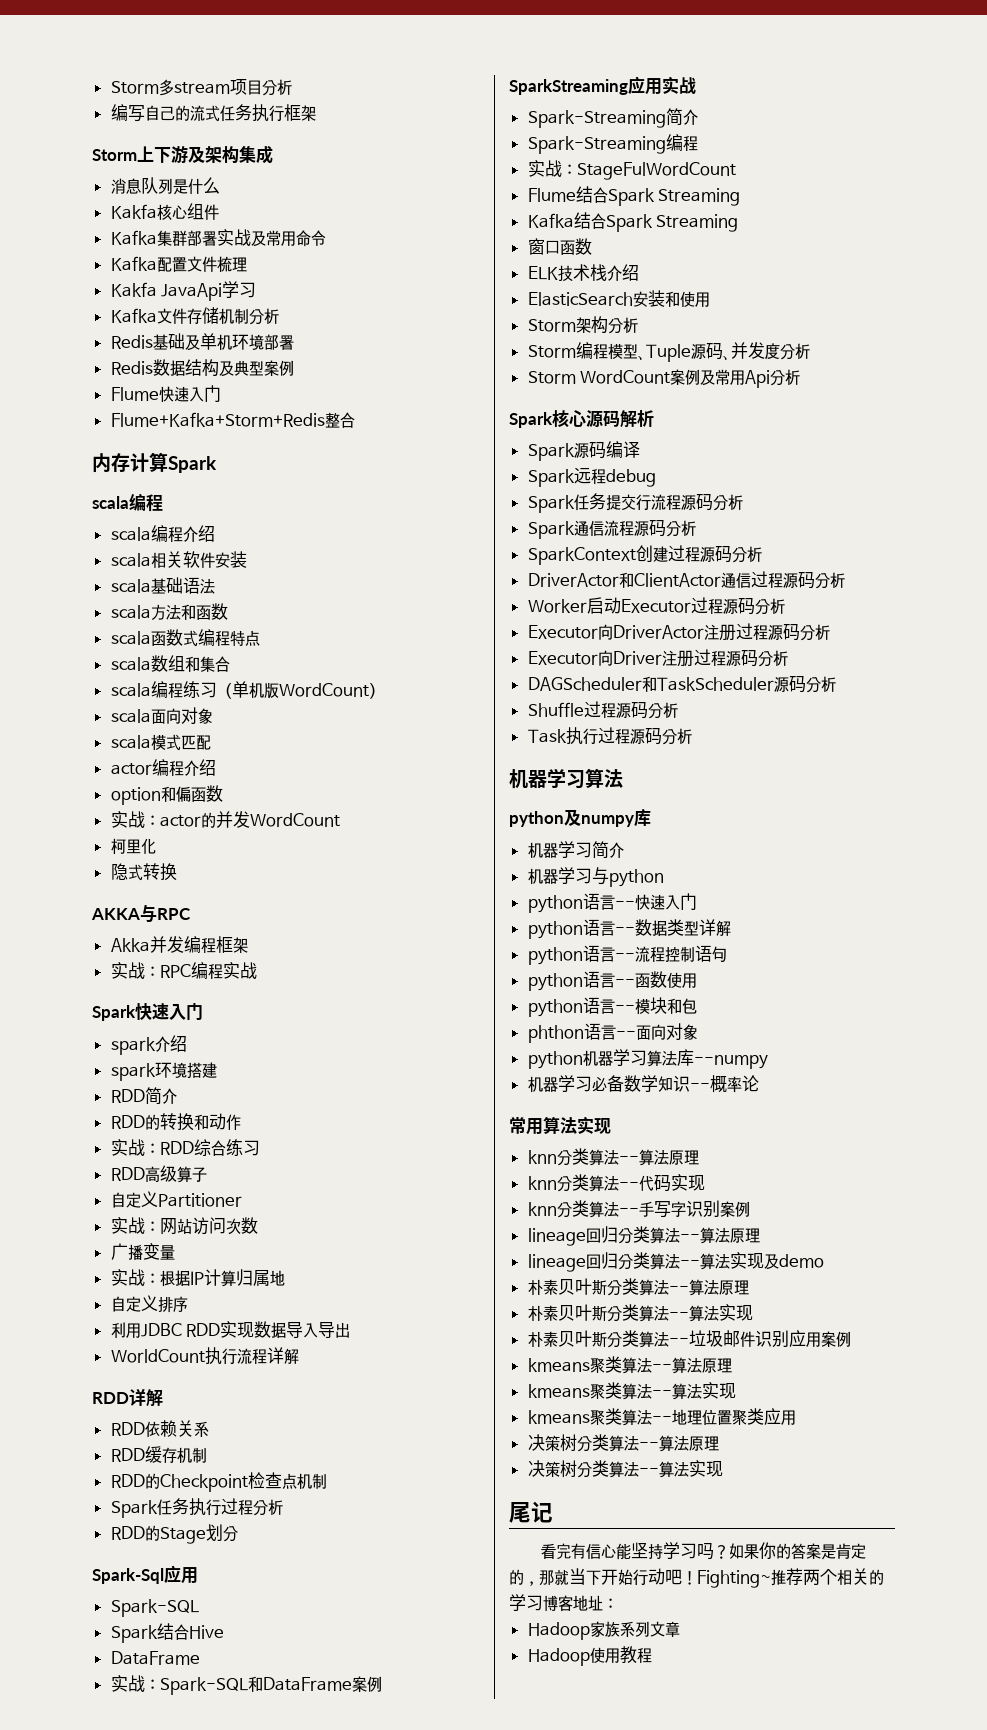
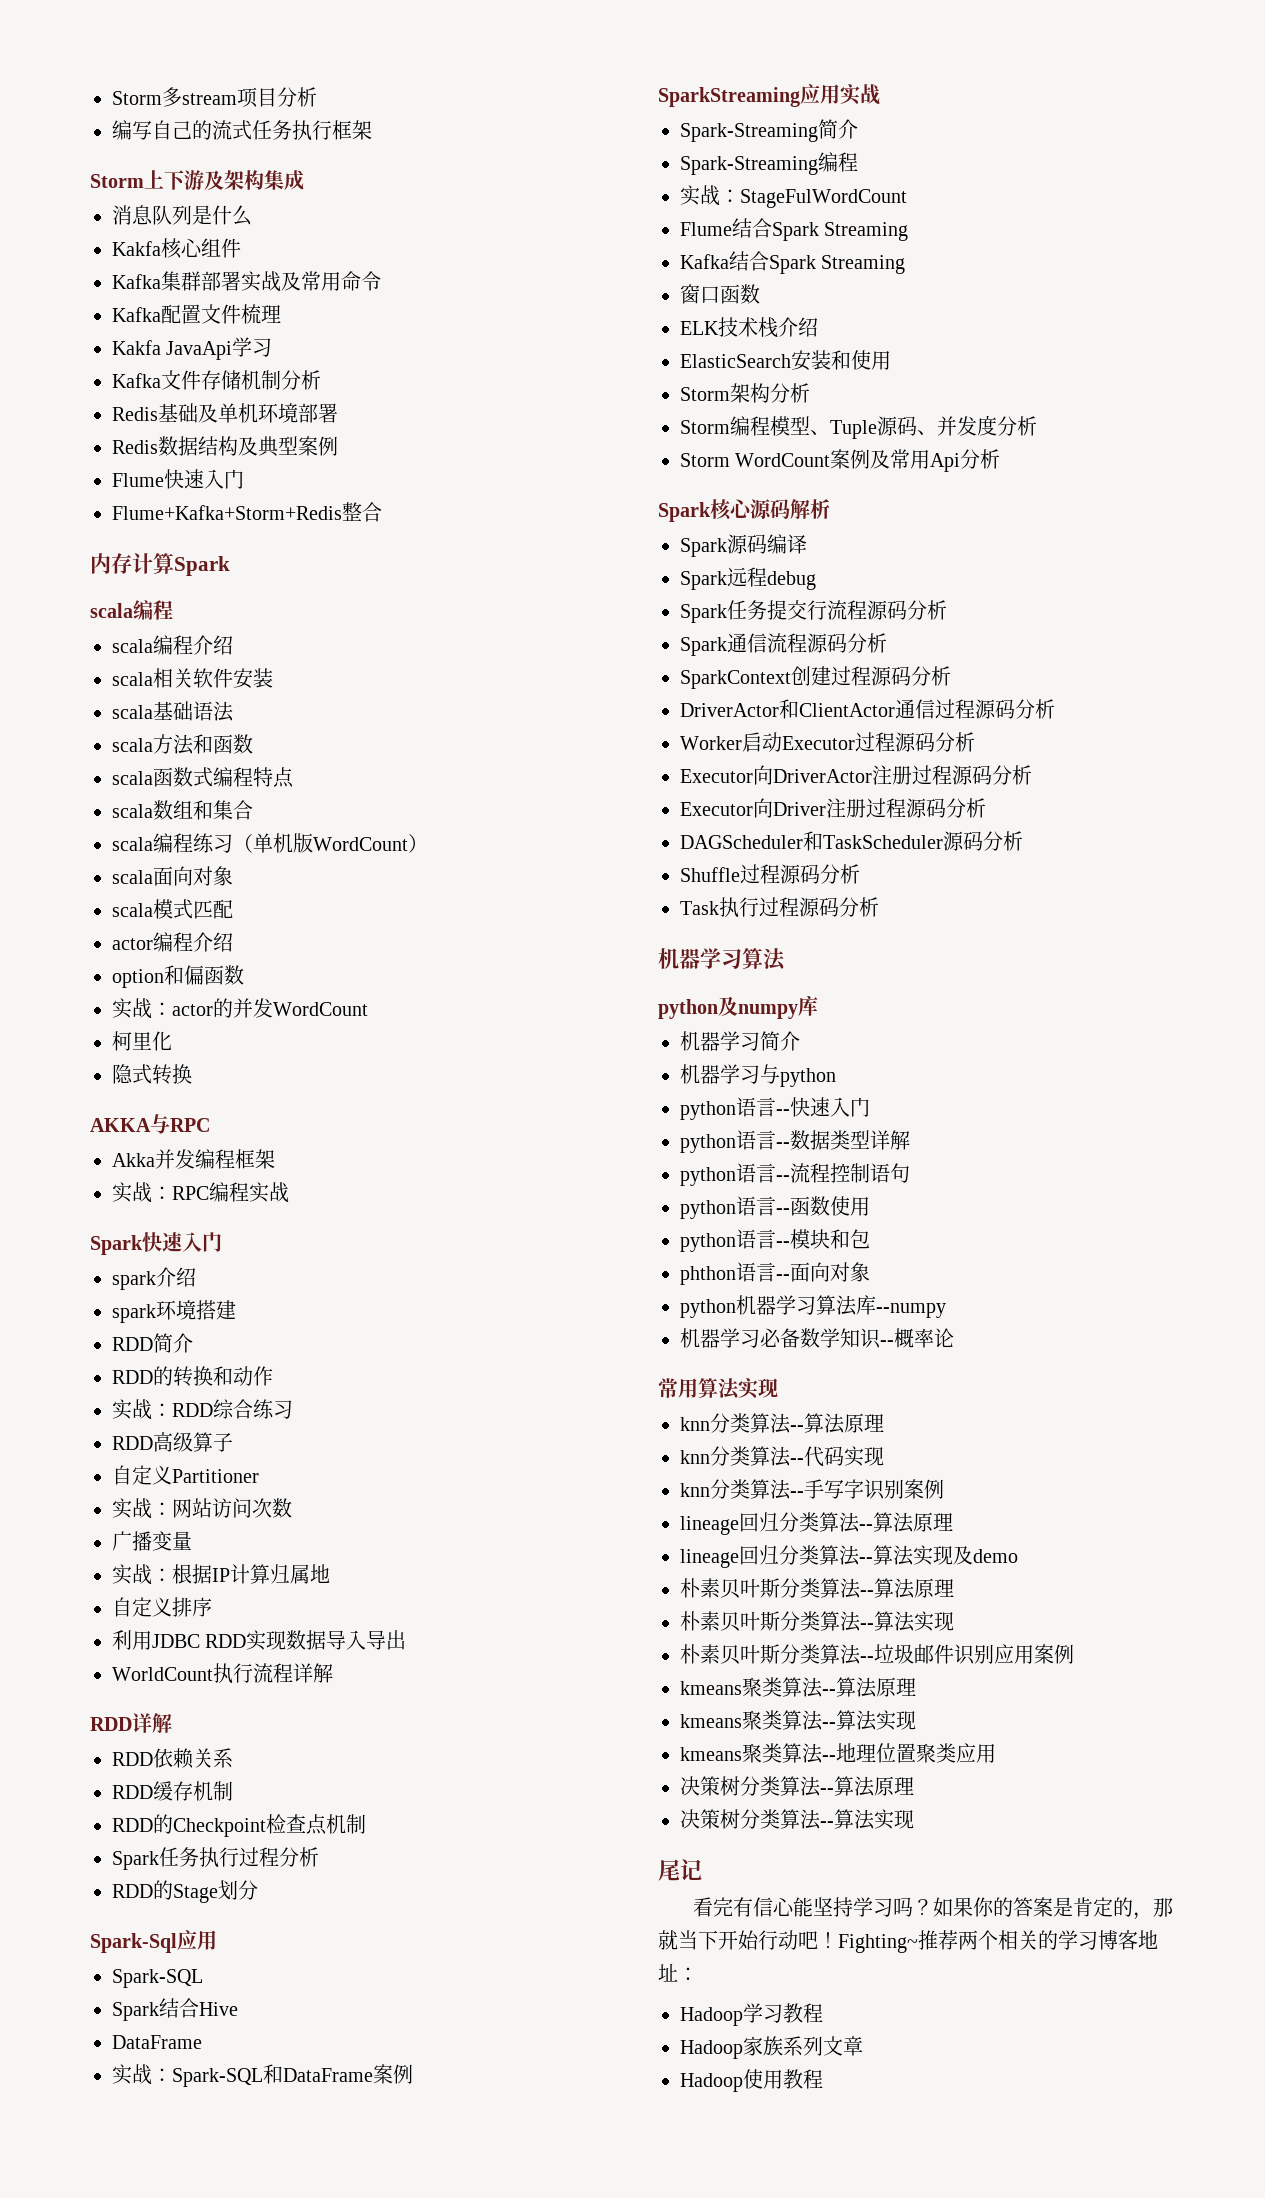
+ Hadoop学习教程

